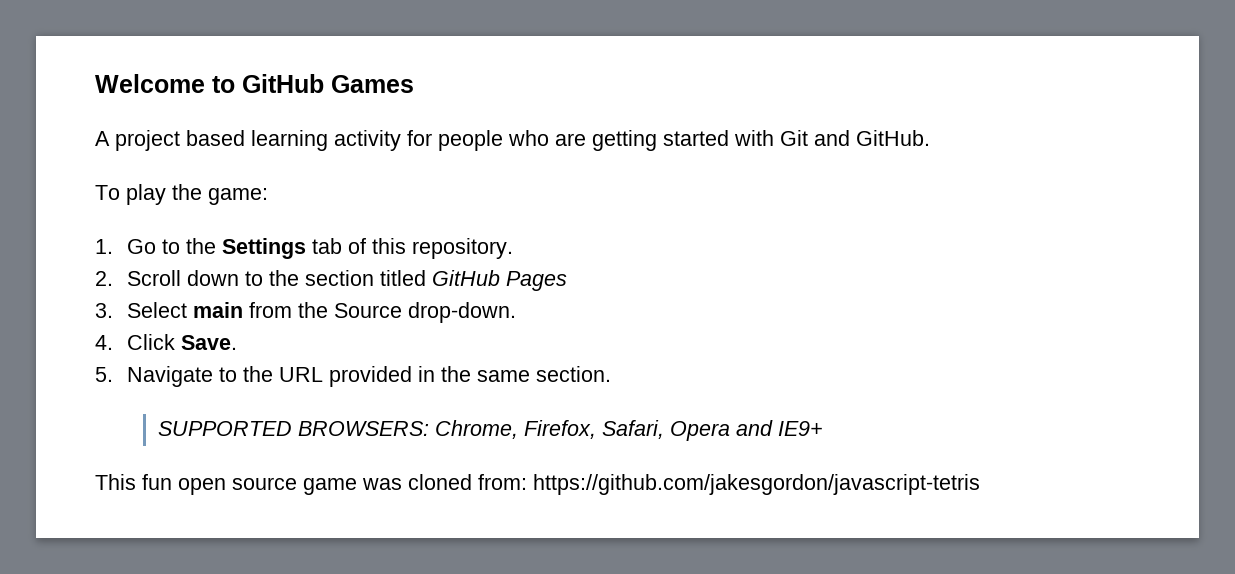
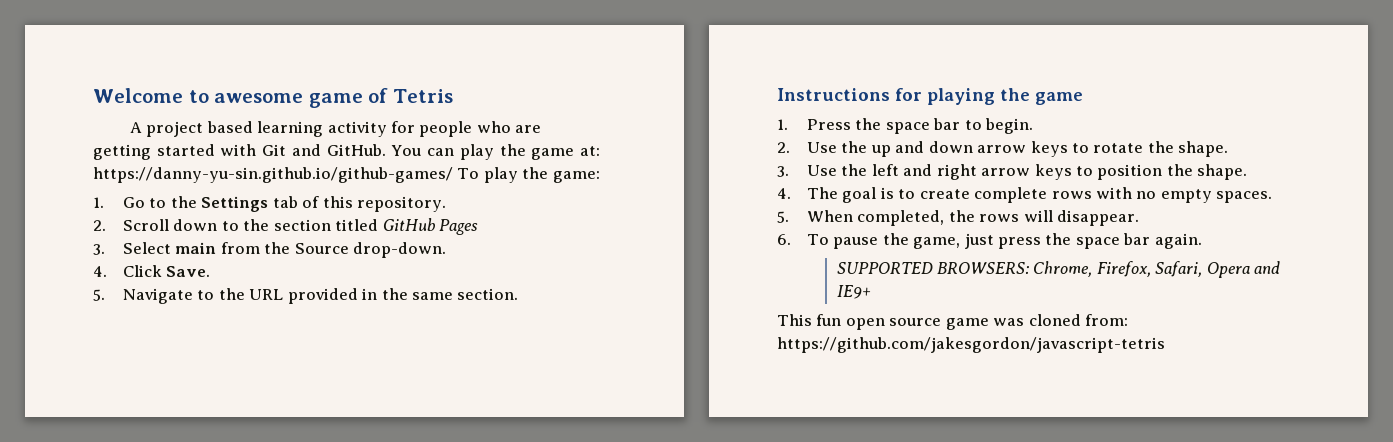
- Welcome to GitHub Games
+ Welcome to awesome game of Tetris
- A project based learning activity for people who are getting started with Git and GitHub.
- To play the game:
+ A project based learning activity for people who are getting started with Git and GitHub. You can play the game at: https://danny-yu-sin.github.io/github-games/ To play the game:
+ Instructions for playing the game
+ 1. Press the space bar to begin.
+ 2. Use the up and down arrow keys to rotate the shape.
+ 3. Use the left and right arrow keys to position the shape.
+ 4. The goal is to create complete rows with no empty spaces.
+ 5. When completed, the rows will disappear.
+ 6. To pause the game, just press the space bar again.

